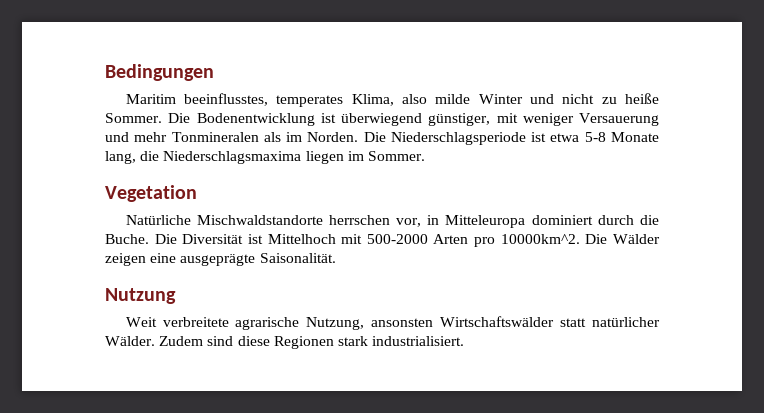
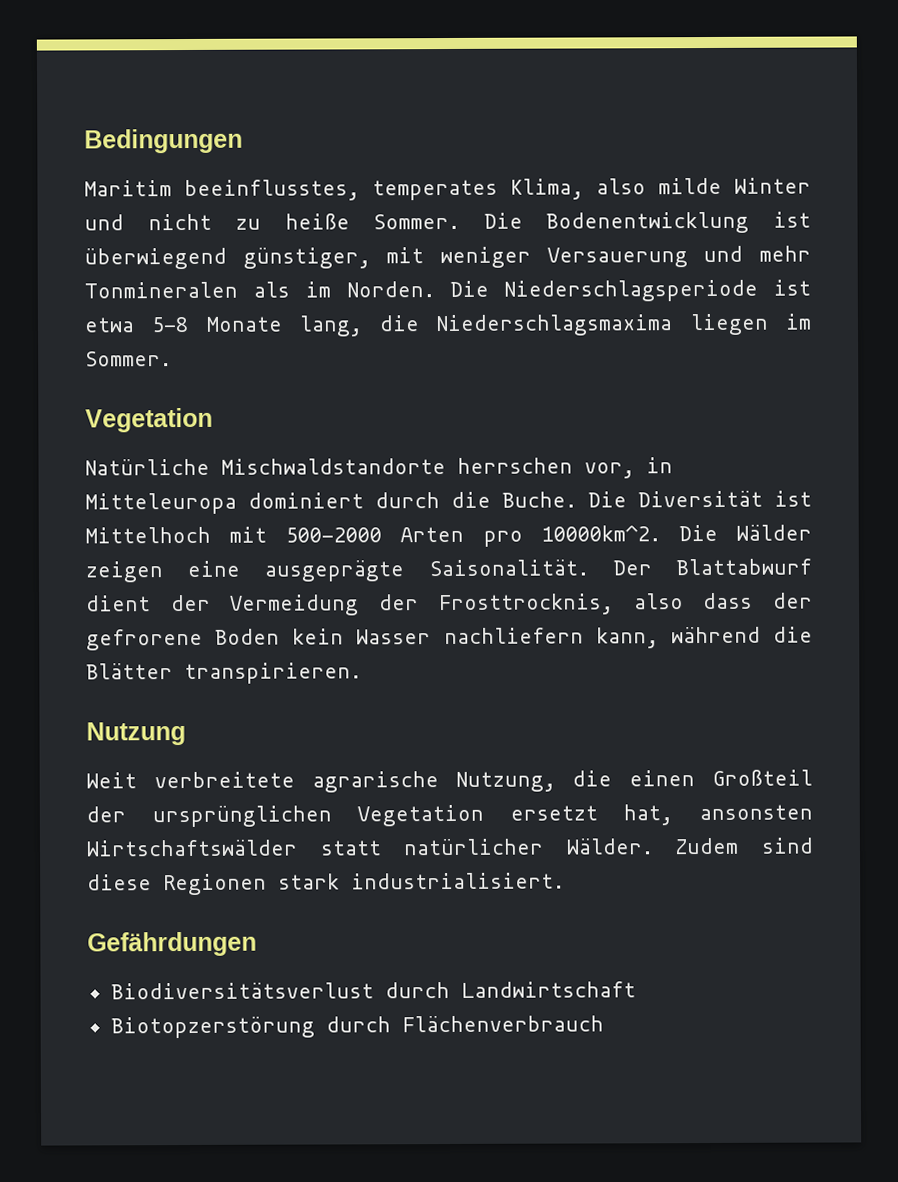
+ Der Blattabwurf dient der Vermeidung der Frosttrocknis, also dass der gefrorene Boden kein Wasser nachliefern kann, während die Blätter transpirieren.
- Weit verbreitete agrarische Nutzung, ansonsten Wirtschaftswälder statt natürlicher Wälder.
+ Weit verbreitete agrarische Nutzung, die einen Großteil der ursprünglichen Vegetation ersetzt hat, ansonsten Wirtschaftswälder statt natürlicher Wälder.
+ Gefährdungen
+ Biodiversitätsverlust durch Landwirtschaft
+ Biotopzerstörung durch Flächenverbrauch

